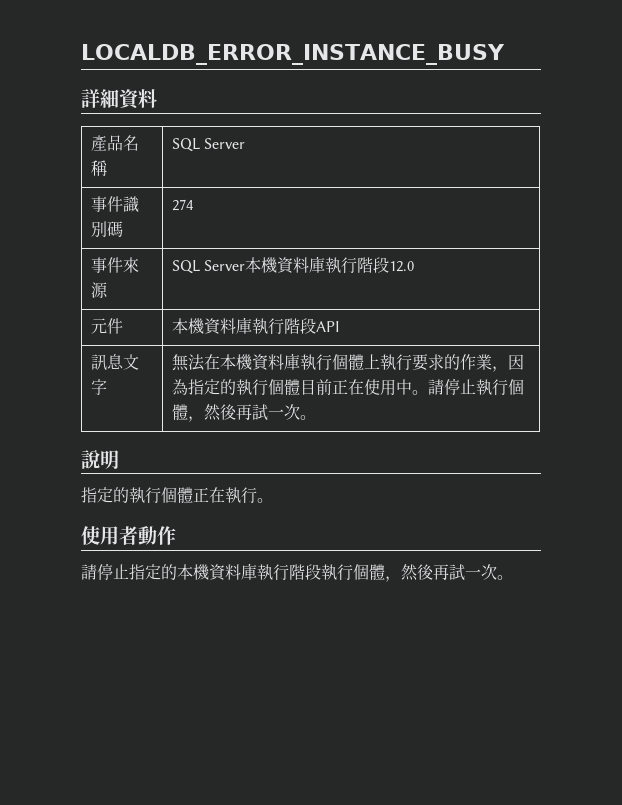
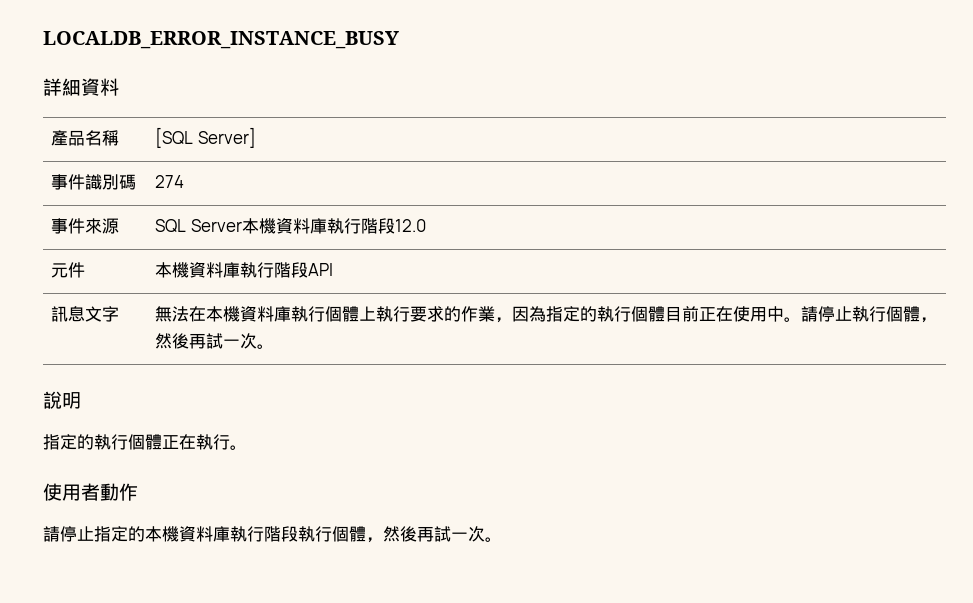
- 產品名稱 | SQL Server
+ 產品名稱 | [SQL Server]

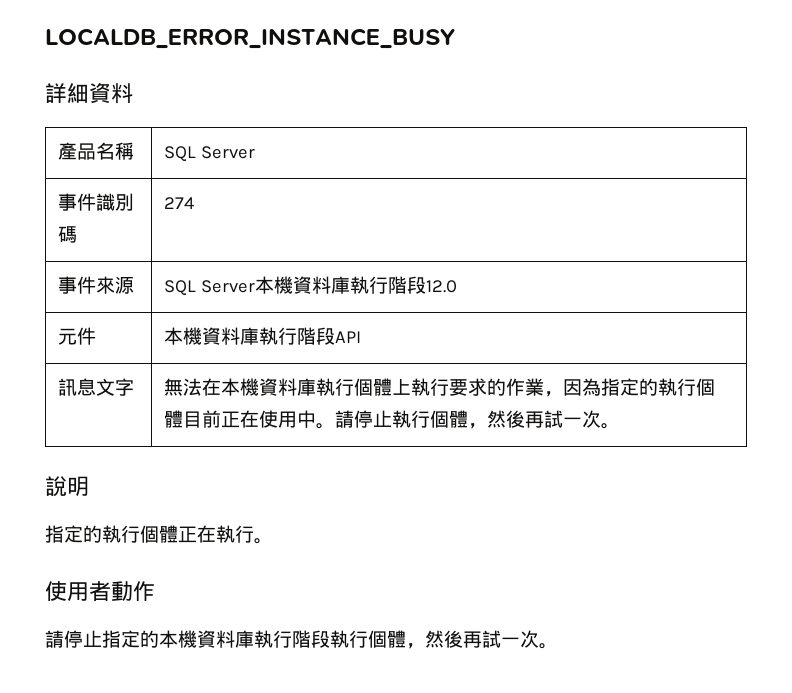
- 產品名稱 | [SQL Server]
+ 產品名稱 | SQL Server

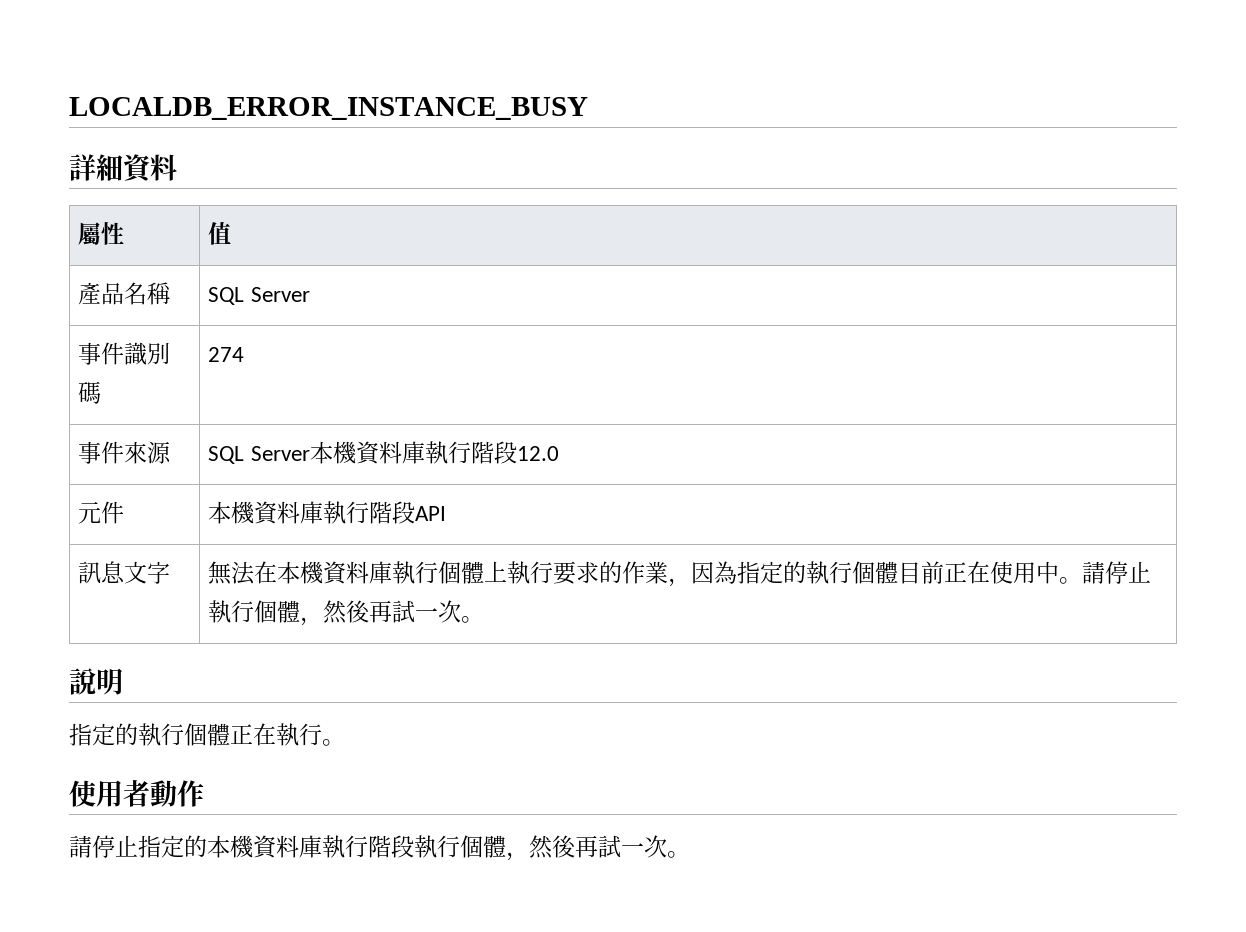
+ 屬性 | 值

